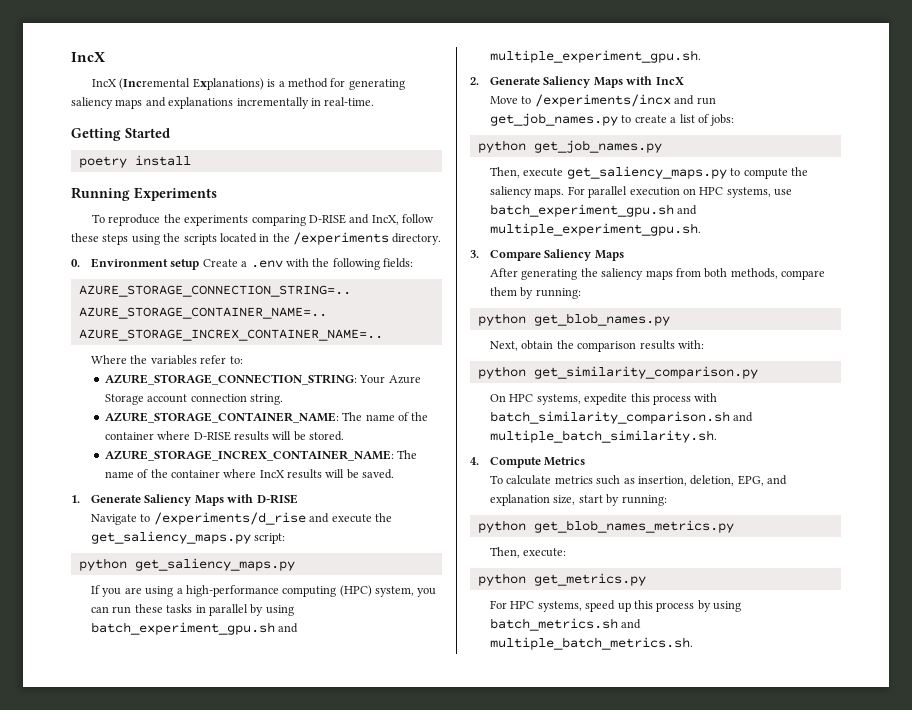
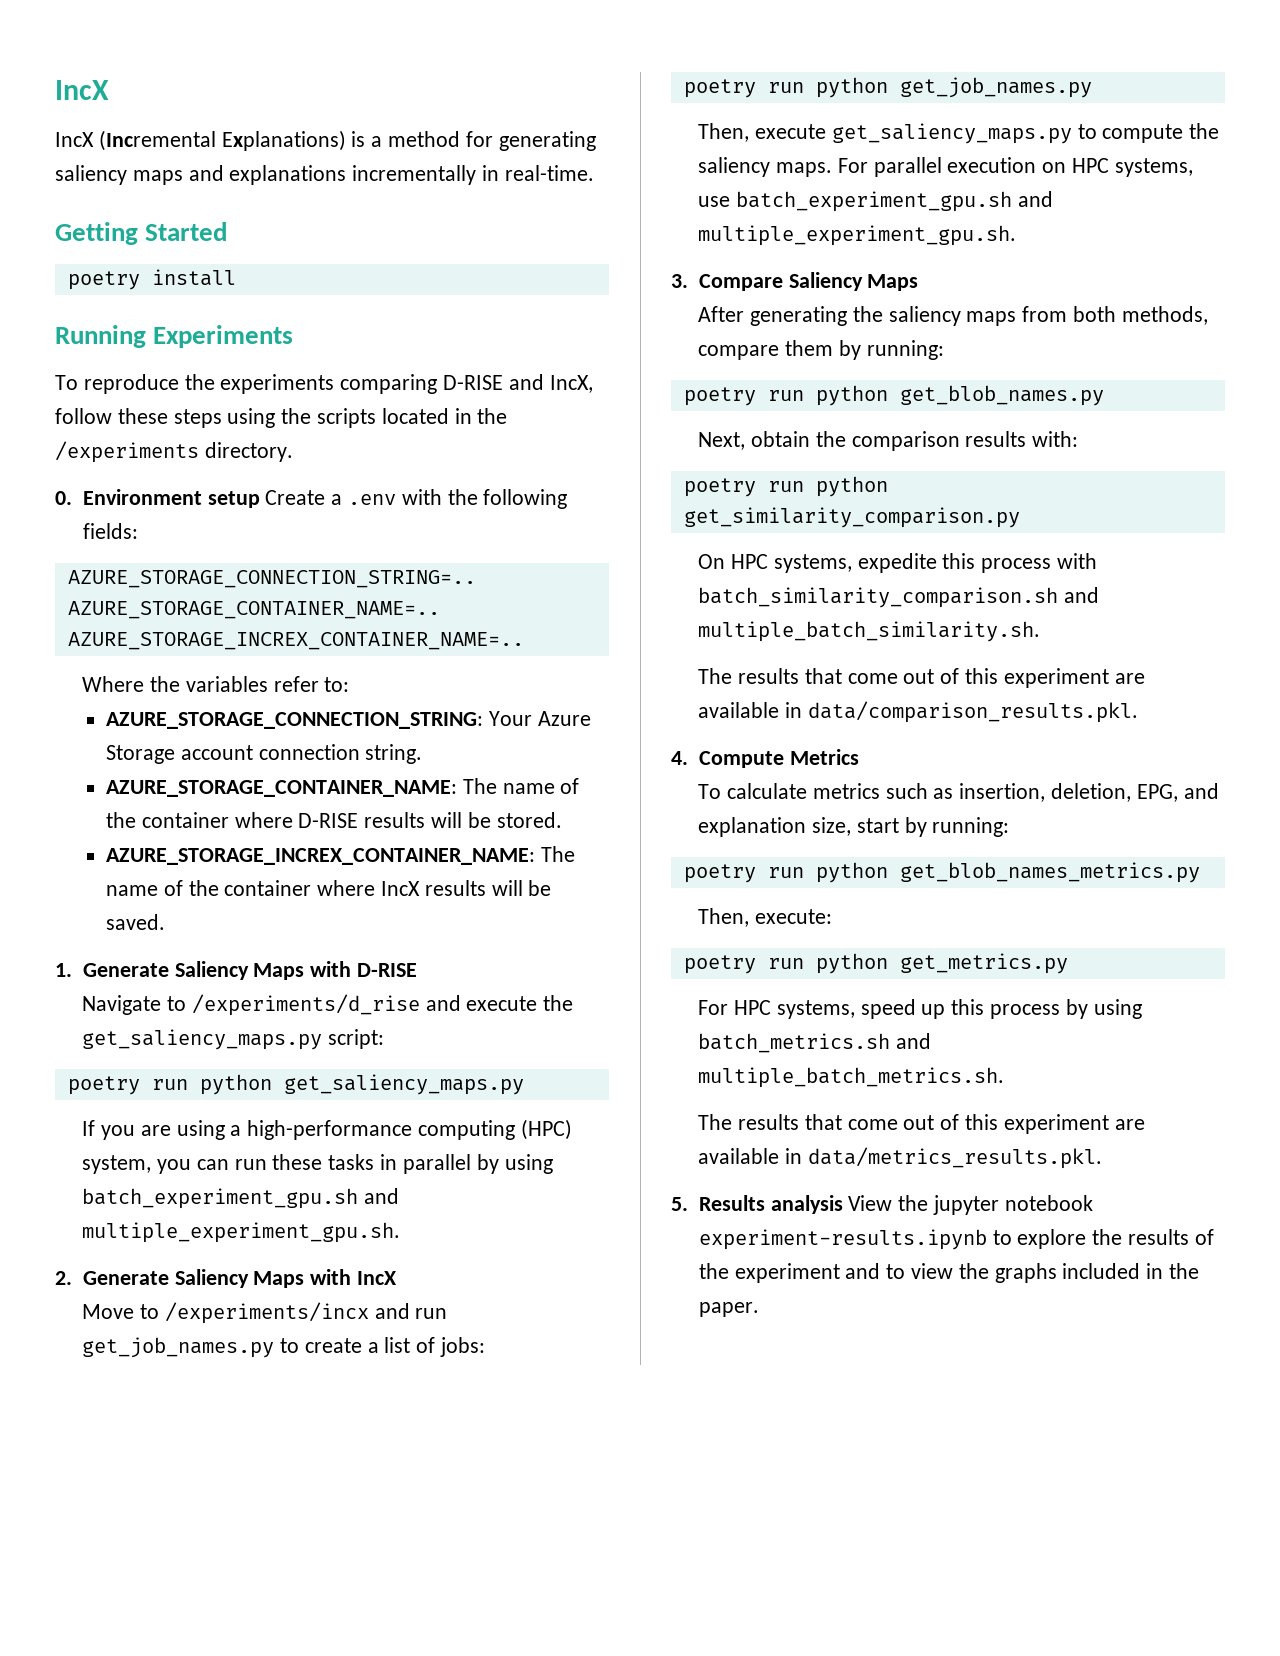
- python get_saliency_maps.py
+ poetry run python get_saliency_maps.py
- python get_job_names.py
+ poetry run python get_job_names.py
- python get_blob_names.py
+ poetry run python get_blob_names.py
- python get_similarity_comparison.py
+ poetry run python get_similarity_comparison.py
+ The results that come out of this experiment are available in data/comparison_results.pkl.
- python get_blob_names_metrics.py
+ poetry run python get_blob_names_metrics.py
- python get_metrics.py
+ poetry run python get_metrics.py
+ The results that come out of this experiment are available in data/metrics_results.pkl.
+ 5. Results analysis View the jupyter notebook experiment-results.ipynb to explore the results of the experiment and to view the graphs included in the paper.

